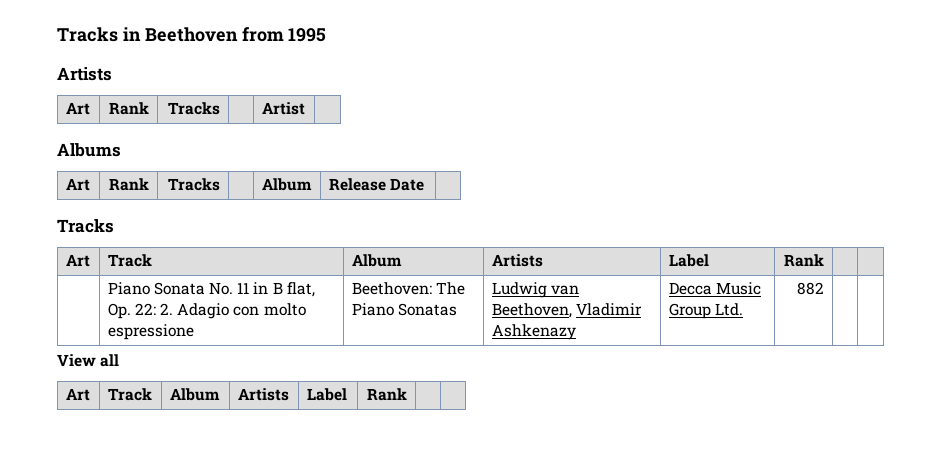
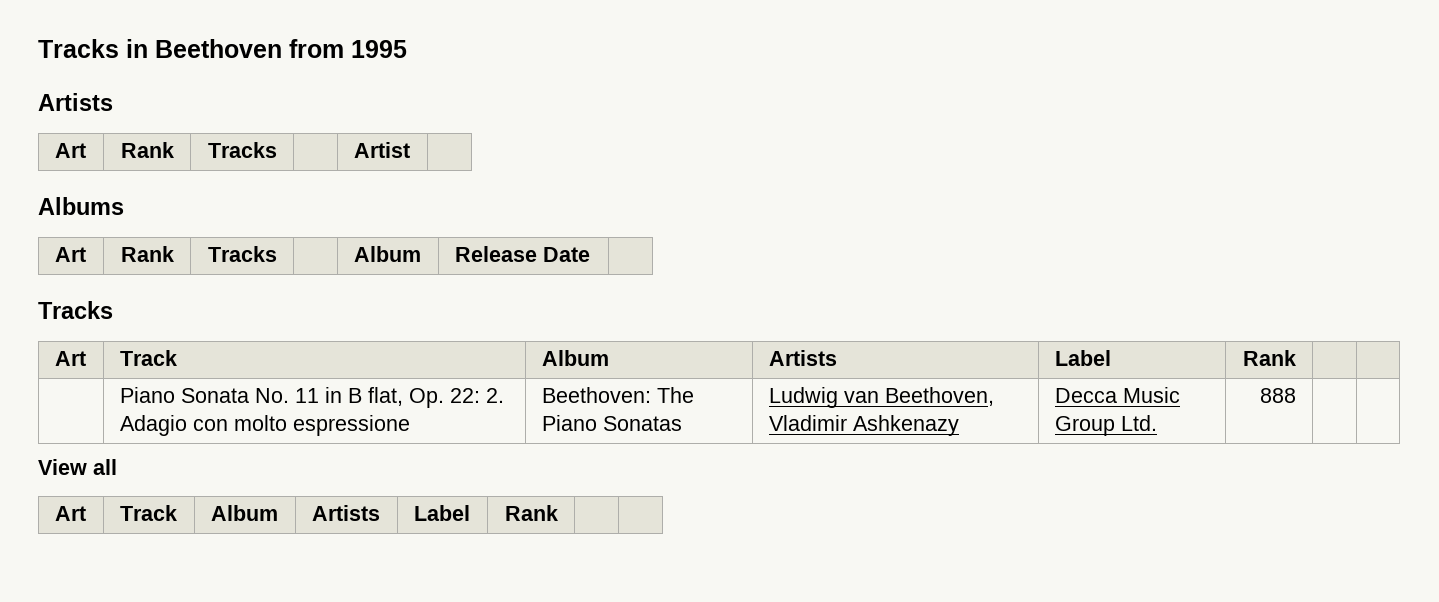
- | Piano Sonata No. 11 in B flat, Op. 22: 2. Adagio con molto espressione | Beethoven: The Piano Sonatas | Ludwig van Beethoven, Vladimir Ashkenazy | Decca Music Group Ltd. | 882 | |
+ | Piano Sonata No. 11 in B flat, Op. 22: 2. Adagio con molto espressione | Beethoven: The Piano Sonatas | Ludwig van Beethoven, Vladimir Ashkenazy | Decca Music Group Ltd. | 888 | |

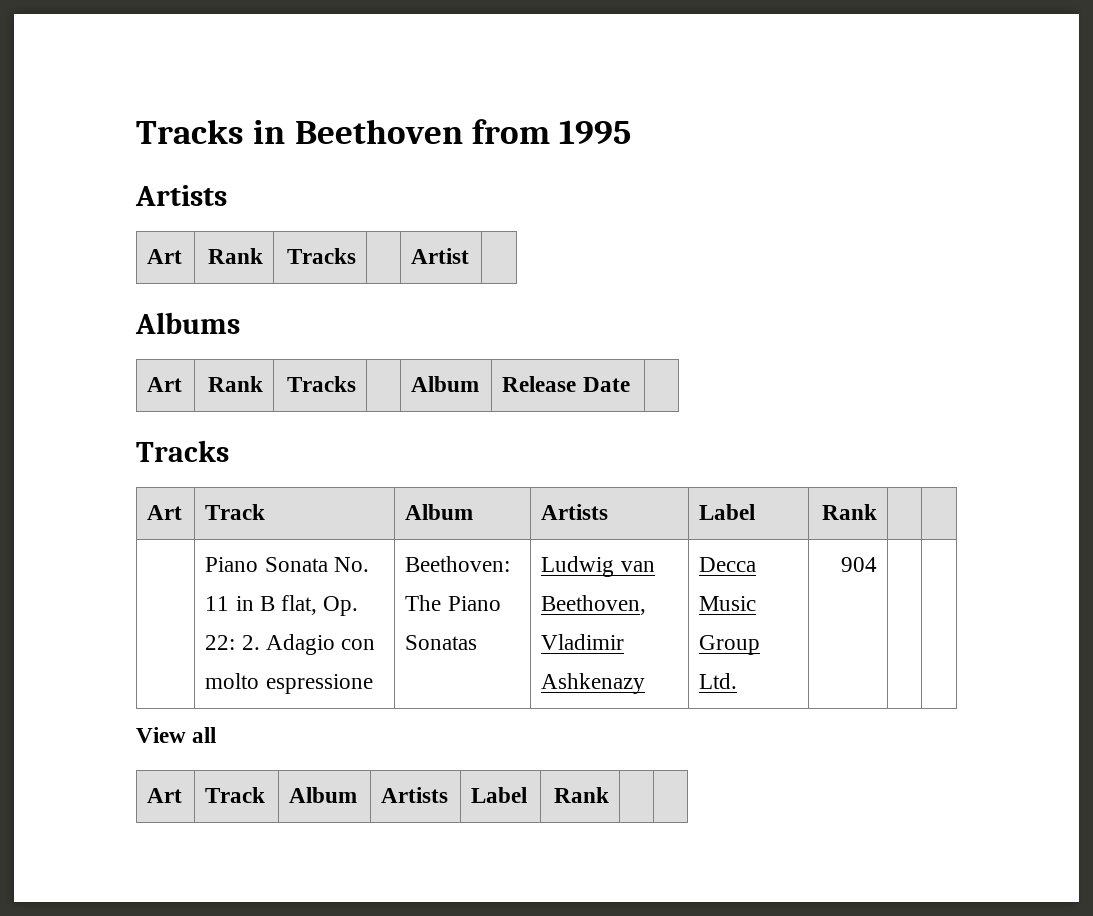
- | Piano Sonata No. 11 in B flat, Op. 22: 2. Adagio con molto espressione | Beethoven: The Piano Sonatas | Ludwig van Beethoven, Vladimir Ashkenazy | Decca Music Group Ltd. | 888 | |
+ | Piano Sonata No. 11 in B flat, Op. 22: 2. Adagio con molto espressione | Beethoven: The Piano Sonatas | Ludwig van Beethoven, Vladimir Ashkenazy | Decca Music Group Ltd. | 904 | |

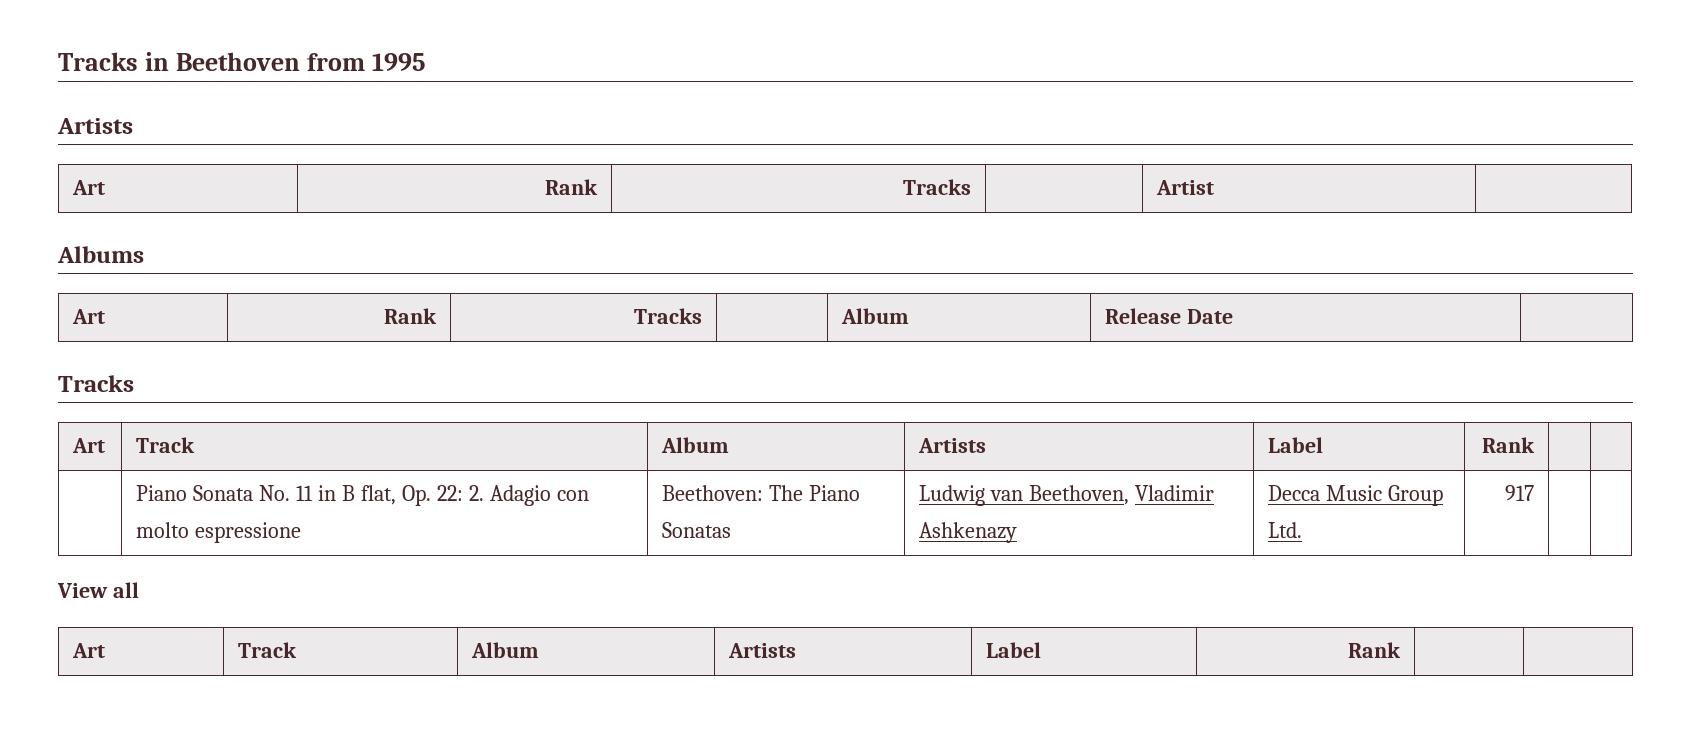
- | Piano Sonata No. 11 in B flat, Op. 22: 2. Adagio con molto espressione | Beethoven: The Piano Sonatas | Ludwig van Beethoven, Vladimir Ashkenazy | Decca Music Group Ltd. | 904 | |
+ | Piano Sonata No. 11 in B flat, Op. 22: 2. Adagio con molto espressione | Beethoven: The Piano Sonatas | Ludwig van Beethoven, Vladimir Ashkenazy | Decca Music Group Ltd. | 917 | |

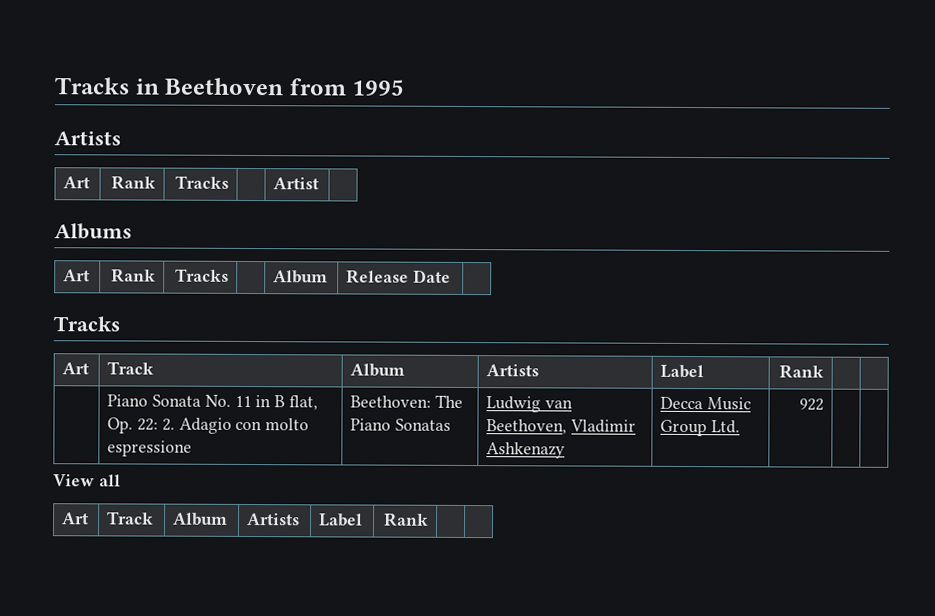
- | Piano Sonata No. 11 in B flat, Op. 22: 2. Adagio con molto espressione | Beethoven: The Piano Sonatas | Ludwig van Beethoven, Vladimir Ashkenazy | Decca Music Group Ltd. | 917 | |
+ | Piano Sonata No. 11 in B flat, Op. 22: 2. Adagio con molto espressione | Beethoven: The Piano Sonatas | Ludwig van Beethoven, Vladimir Ashkenazy | Decca Music Group Ltd. | 922 | |

